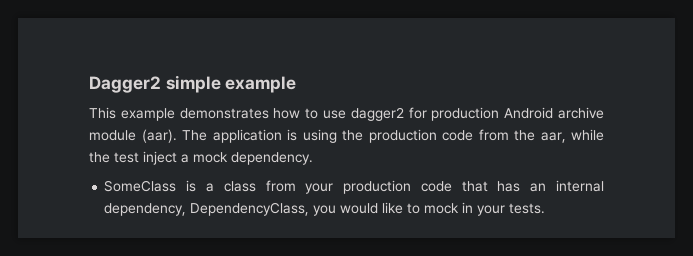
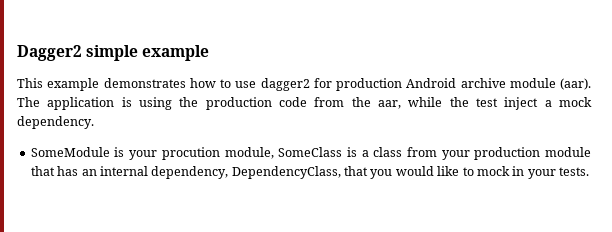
- SomeClass is a class from your production code that has an internal dependency, DependencyClass, you would like to mock in your tests.
+ SomeModule is your procution module, SomeClass is a class from your production module that has an internal dependency, DependencyClass, that you would like to mock in your tests.

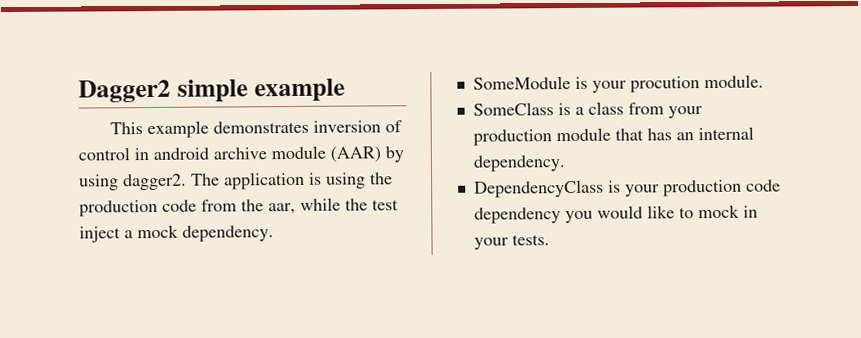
- This example demonstrates how to use dagger2 for production Android archive module (aar).
+ This example demonstrates inversion of control in android archive module (AAR) by using dagger2.
- SomeModule is your procution module, SomeClass is a class from your production module that has an internal dependency, DependencyClass, that you would like to mock in your tests.
+ SomeModule is your procution module.
+ SomeClass is a class from your production module that has an internal dependency.
+ DependencyClass is your production code dependency you would like to mock in your tests.

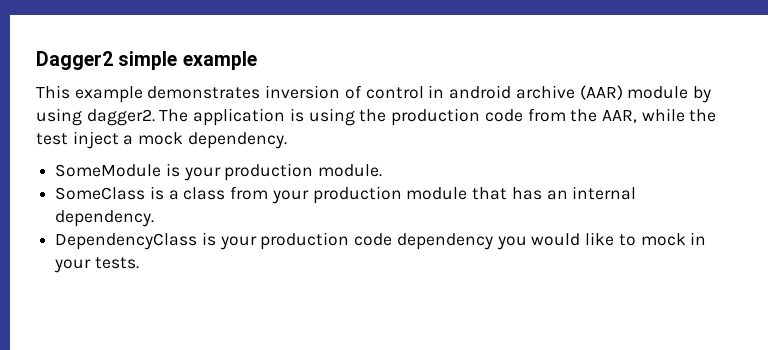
- This example demonstrates inversion of control in android archive module (AAR) by using dagger2.
+ This example demonstrates inversion of control in android archive (AAR) module by using dagger2.
- The application is using the production code from the aar, while the test inject a mock dependency.
+ The application is using the production code from the AAR, while the test inject a mock dependency.
- SomeModule is your procution module.
+ SomeModule is your production module.

